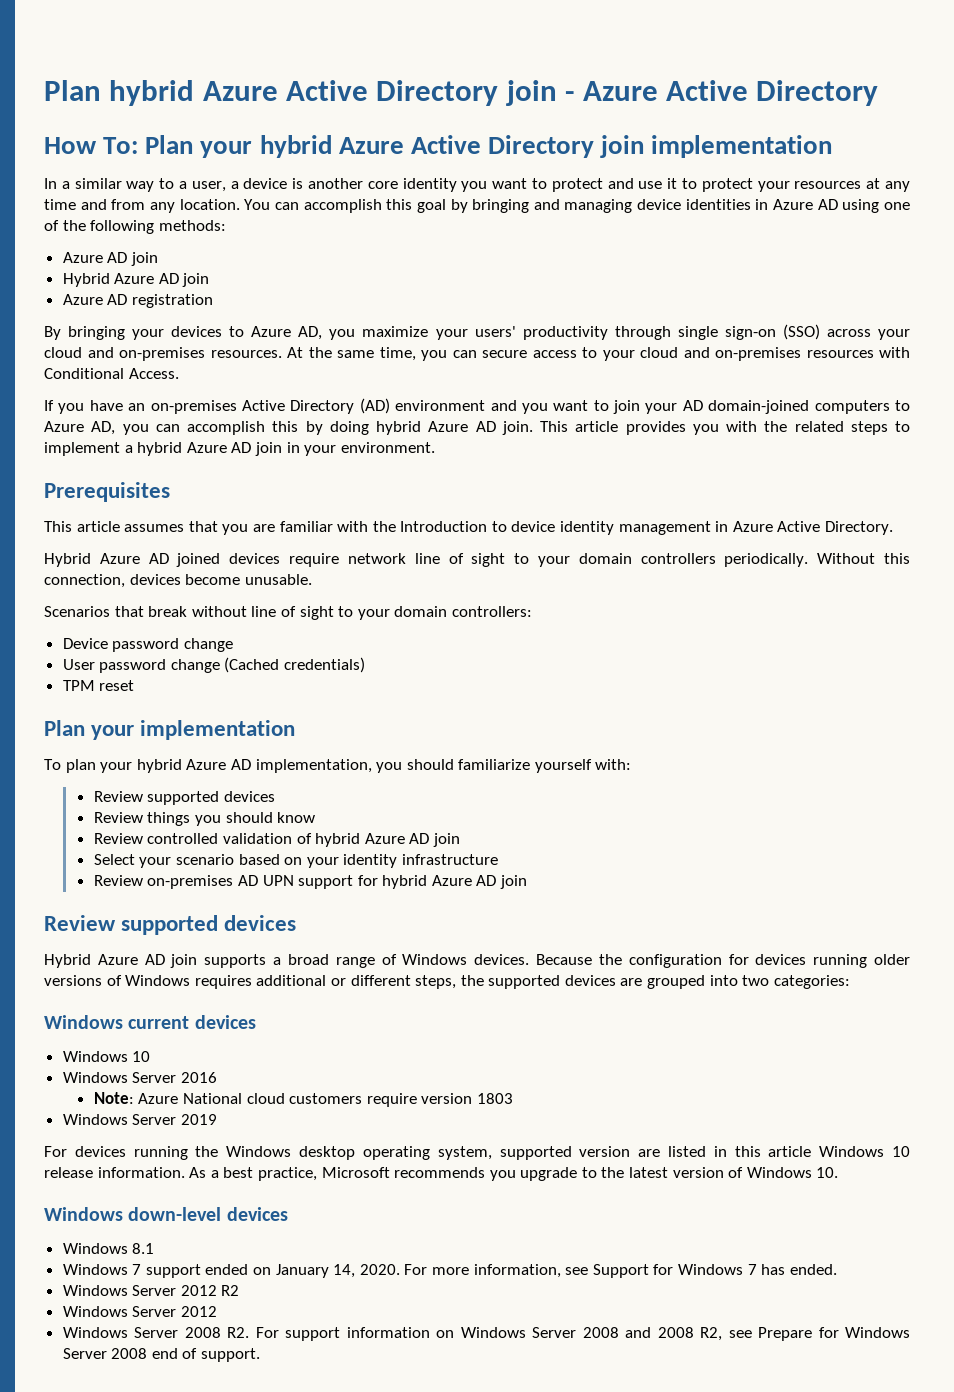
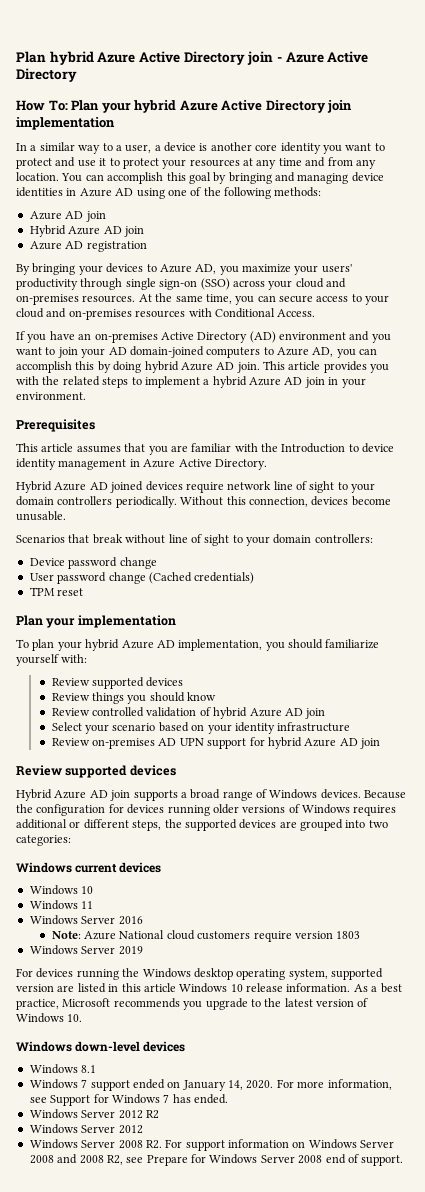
+ Windows 11

